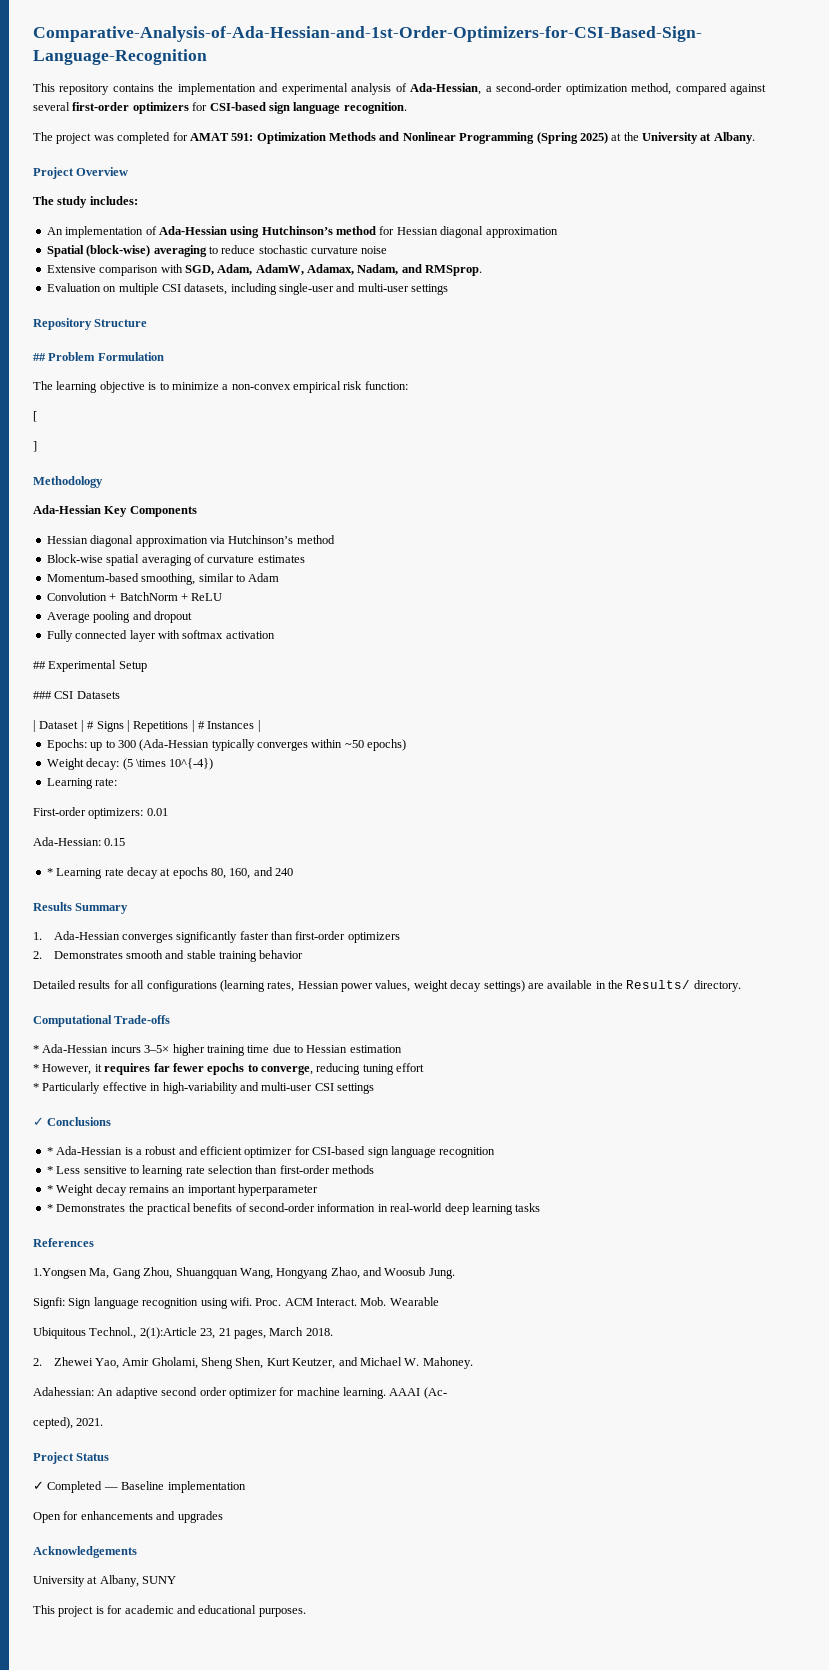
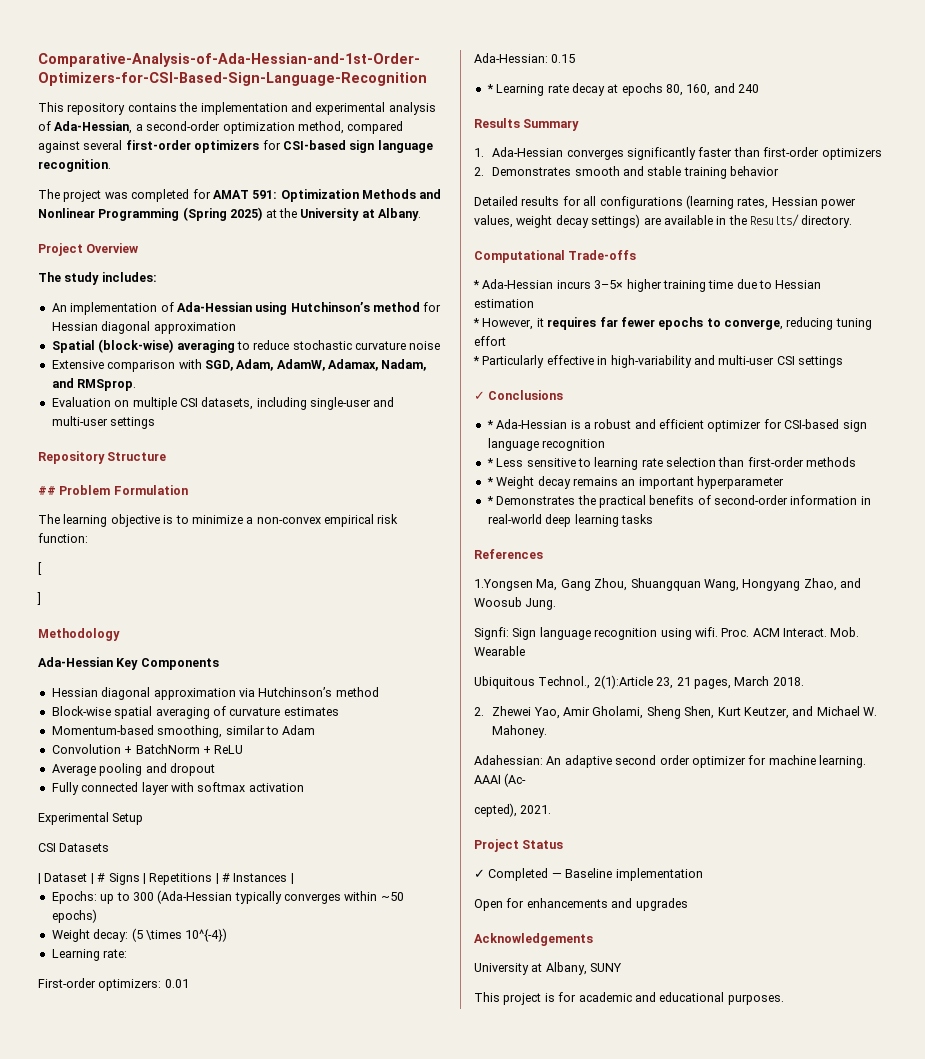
- ## Experimental Setup
+ Experimental Setup
- ### CSI Datasets
+ CSI Datasets

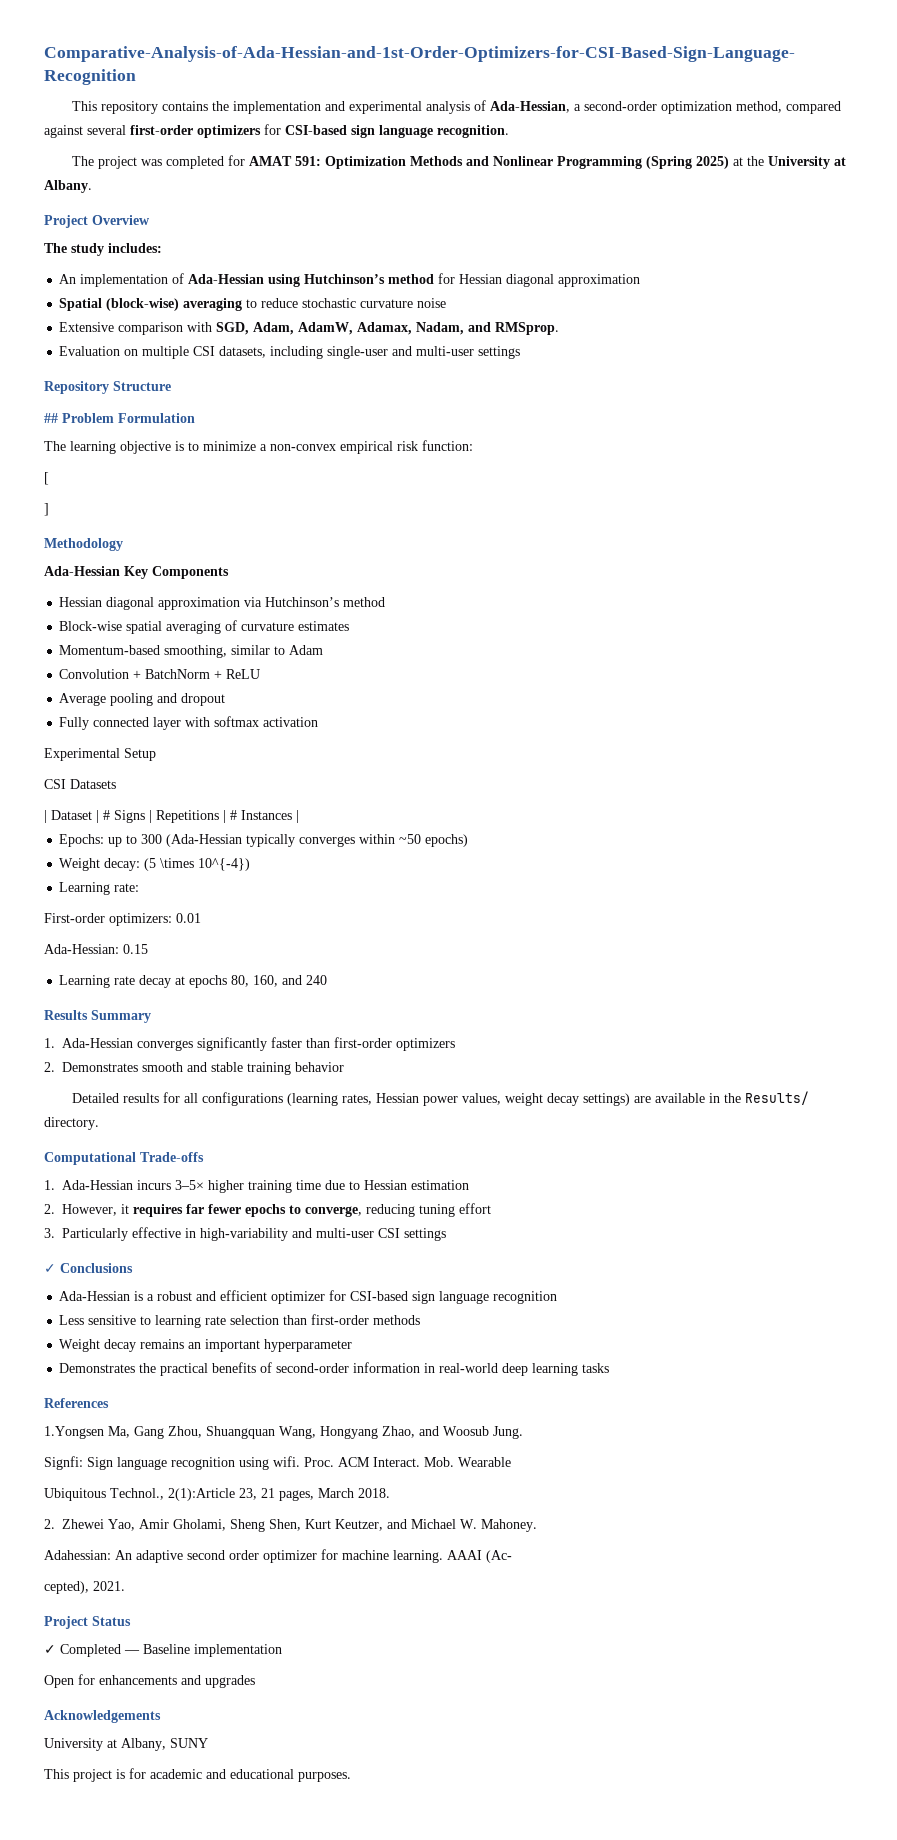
- * Learning rate decay at epochs 80, 160, and 240
+ Learning rate decay at epochs 80, 160, and 240
- * Ada-Hessian incurs 3–5× higher training time due to Hessian estimation
+ 1. Ada-Hessian incurs 3–5× higher training time due to Hessian estimation
- * However, it requires far fewer epochs to converge, reducing tuning effort
+ 2. However, it requires far fewer epochs to converge, reducing tuning effort
- * Particularly effective in high-variability and multi-user CSI settings
+ 3. Particularly effective in high-variability and multi-user CSI settings
- * Ada-Hessian is a robust and efficient optimizer for CSI-based sign language recognition
+ Ada-Hessian is a robust and efficient optimizer for CSI-based sign language recognition
- * Less sensitive to learning rate selection than first-order methods
+ Less sensitive to learning rate selection than first-order methods
- * Weight decay remains an important hyperparameter
+ Weight decay remains an important hyperparameter
- * Demonstrates the practical benefits of second-order information in real-world deep learning tasks
+ Demonstrates the practical benefits of second-order information in real-world deep learning tasks

